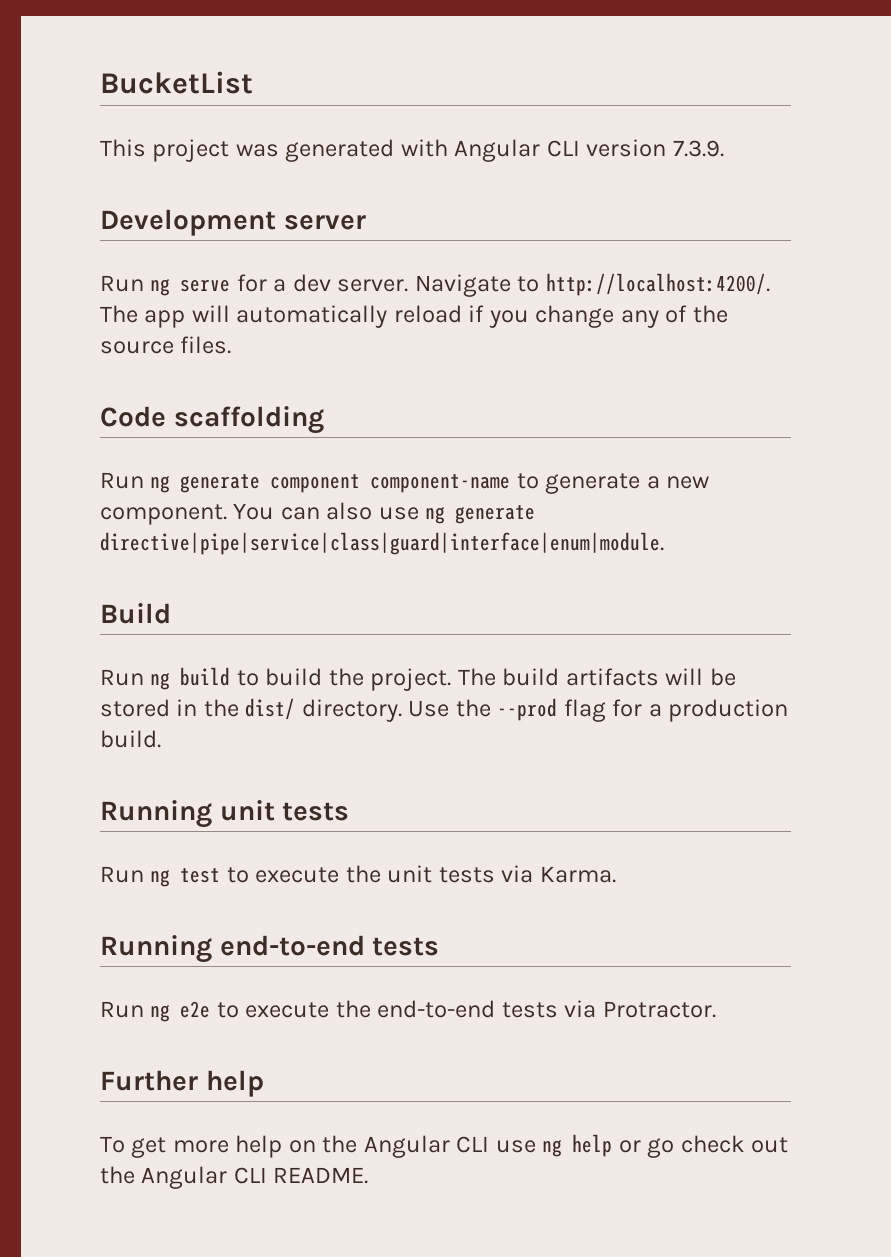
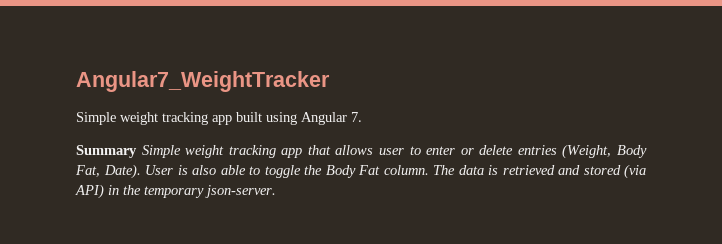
- BucketList
- This project was generated with Angular CLI version 7.3.9.
- Development server
- Run ng serve for a dev server. Navigate to http://localhost:4200/. The app will automatically reload if you change any of the source files.
- Code scaffolding
- Run ng generate component component-name to generate a new component. You can also use ng generate directive|pipe|service|class|guard|interface|enum|module.
- Build
- Run ng build to build the project. The build artifacts will be stored in the dist/ directory. Use the --prod flag for a production build.
- Running unit tests
- Run ng test to execute the unit tests via Karma.
- Running end-to-end tests
- Run ng e2e to execute the end-to-end tests via Protractor.
- Further help
- To get more help on the Angular CLI use ng help or go check out the Angular CLI README.
+ Angular7_WeightTracker
+ Simple weight tracking app built using Angular 7.
+ Summary Simple weight tracking app that allows user to enter or delete entries (Weight, Body Fat, Date). User is also able to toggle the Body Fat column. The data is retrieved and stored (via API) in the temporary json-server.

